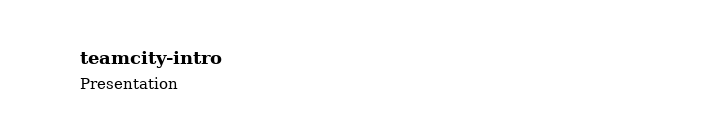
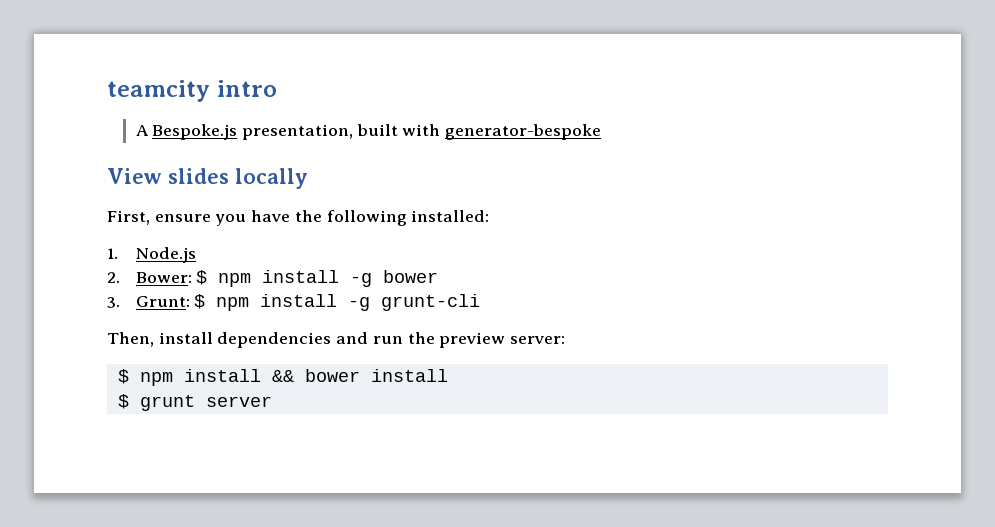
- teamcity-intro
- Presentation
+ teamcity intro
+ A Bespoke.js presentation, built with generator-bespoke
+ View slides locally
+ First, ensure you have the following installed:
+ 1. Node.js
+ 2. Bower: $ npm install -g bower
+ 3. Grunt: $ npm install -g grunt-cli
+ Then, install dependencies and run the preview server:
+ $ npm install && bower install
+ $ grunt server

